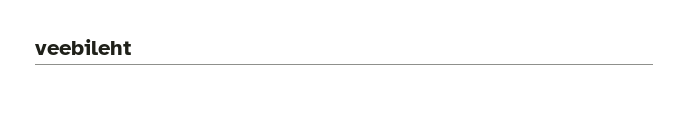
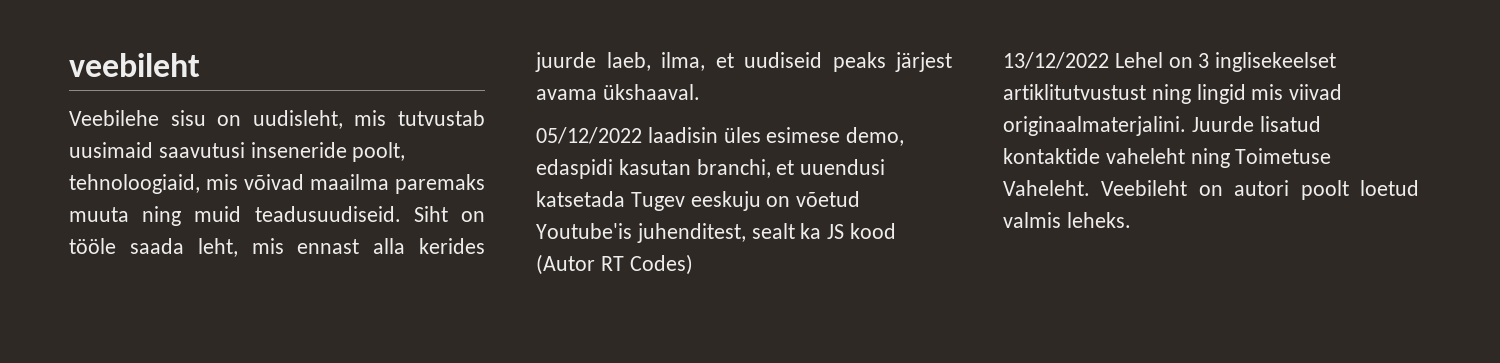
+ Veebilehe sisu on uudisleht, mis tutvustab uusimaid saavutusi inseneride poolt, tehnoloogiaid, mis võivad maailma paremaks muuta ning muid teadusuudiseid. Siht on tööle saada leht, mis ennast alla kerides juurde laeb, ilma, et uudiseid peaks järjest avama ükshaaval.
+ 05/12/2022 laadisin üles esimese demo, edaspidi kasutan branchi, et uuendusi katsetada Tugev eeskuju on võetud Youtube'is juhenditest, sealt ka JS kood (Autor RT Codes)
+ 13/12/2022 Lehel on 3 inglisekeelset artiklitutvustust ning lingid mis viivad originaalmaterjalini. Juurde lisatud kontaktide vaheleht ning Toimetuse Vaheleht. Veebileht on autori poolt loetud valmis leheks.

